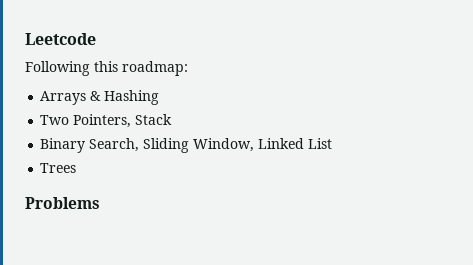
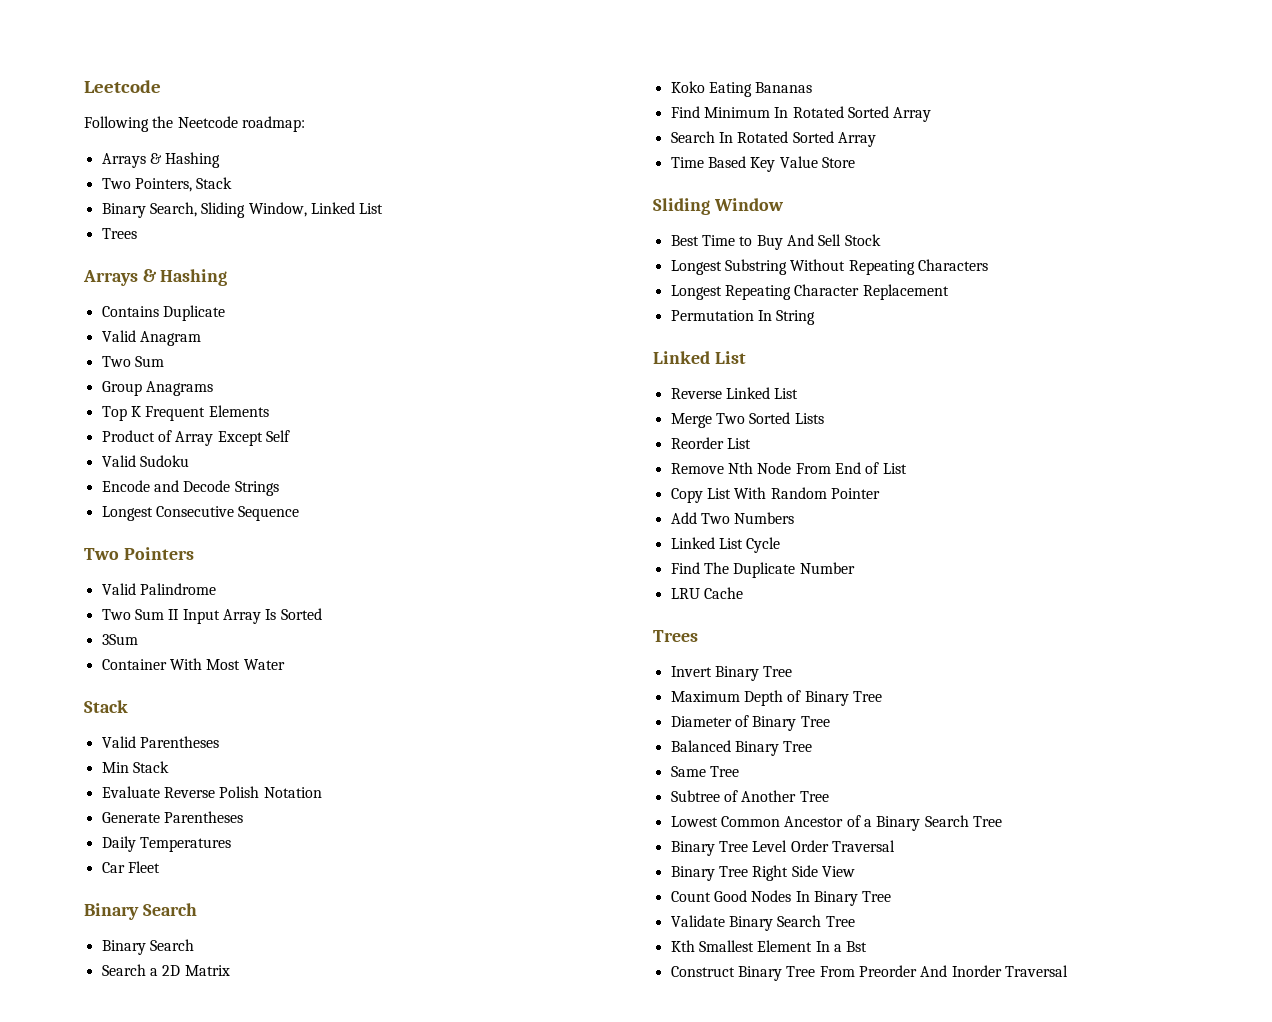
- Following this roadmap:
+ Following the Neetcode roadmap:
  Binary Search, Sliding Window, Linked List
  Trees
- Problems
+ Arrays & Hashing
+ Contains Duplicate
+ Valid Anagram
+ Two Sum
+ Group Anagrams
+ Top K Frequent Elements
+ Product of Array Except Self
+ Valid Sudoku
+ Encode and Decode Strings
+ Longest Consecutive Sequence
+ Two Pointers
+ Valid Palindrome
+ Two Sum II Input Array Is Sorted
+ 3Sum
+ Container With Most Water
+ Stack
+ Valid Parentheses
+ Min Stack
+ Evaluate Reverse Polish Notation
+ Generate Parentheses
+ Daily Temperatures
+ Car Fleet
+ Binary Search
+ Binary Search
+ Search a 2D Matrix
+ Koko Eating Bananas
+ Find Minimum In Rotated Sorted Array
+ Search In Rotated Sorted Array
+ Time Based Key Value Store
+ Sliding Window
+ Best Time to Buy And Sell Stock
+ Longest Substring Without Repeating Characters
+ Longest Repeating Character Replacement
+ Permutation In String
+ Linked List
+ Reverse Linked List
+ Merge Two Sorted Lists
+ Reorder List
+ Remove Nth Node From End of List
+ Copy List With Random Pointer
+ Add Two Numbers
+ Linked List Cycle
+ Find The Duplicate Number
+ LRU Cache
+ Trees
+ Invert Binary Tree
+ Maximum Depth of Binary Tree
+ Diameter of Binary Tree
+ Balanced Binary Tree
+ Same Tree
+ Subtree of Another Tree
+ Lowest Common Ancestor of a Binary Search Tree
+ Binary Tree Level Order Traversal
+ Binary Tree Right Side View
+ Count Good Nodes In Binary Tree
+ Validate Binary Search Tree
+ Kth Smallest Element In a Bst
+ Construct Binary Tree From Preorder And Inorder Traversal

